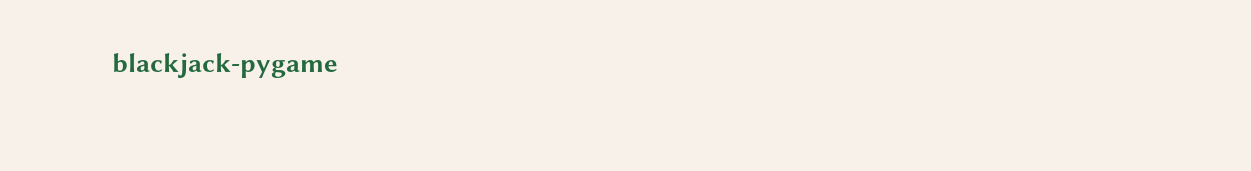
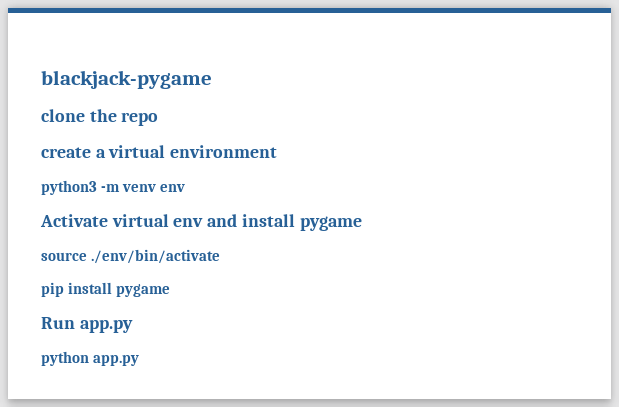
+ clone the repo
+ create a virtual environment
+ python3 -m venv env
+ Activate virtual env and install pygame
+ source ./env/bin/activate
+ pip install pygame
+ Run app.py
+ python app.py

